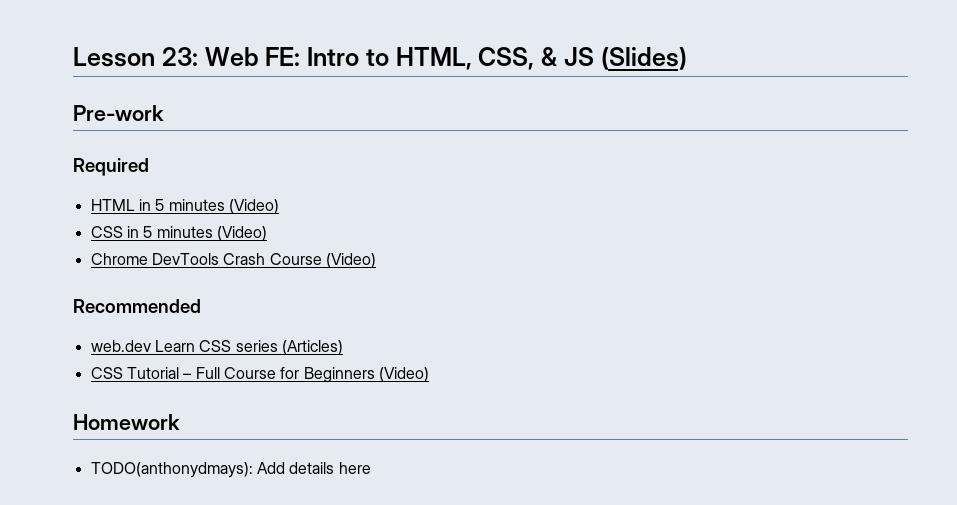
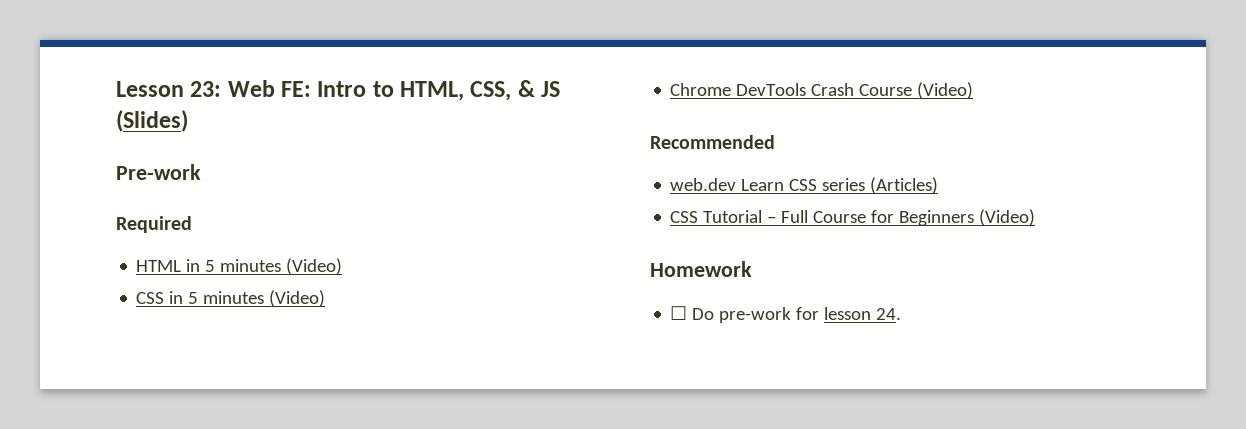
- TODO(anthonydmays): Add details here
+ ☐ Do pre-work for lesson 24.

